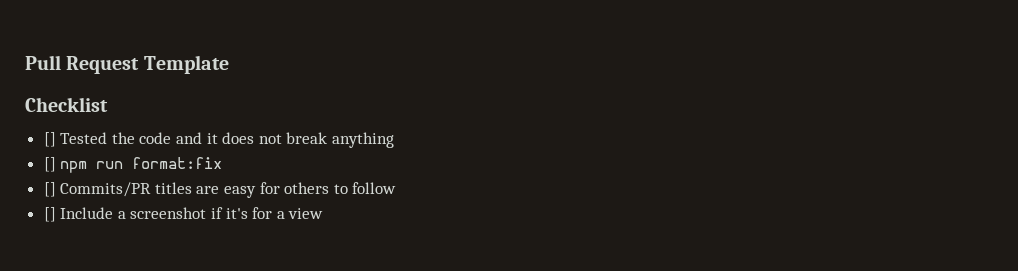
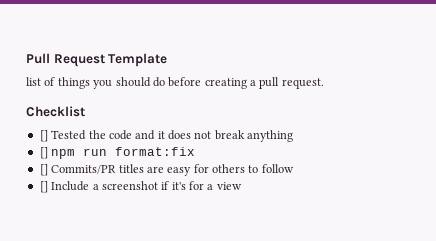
+ list of things you should do before creating a pull request.

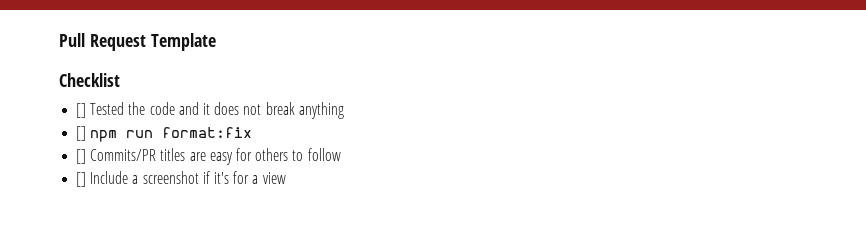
- list of things you should do before creating a pull request.

